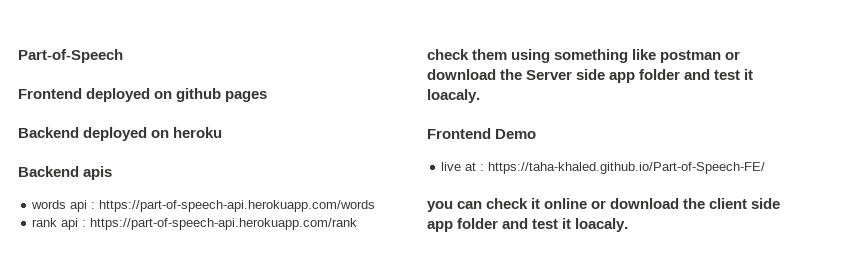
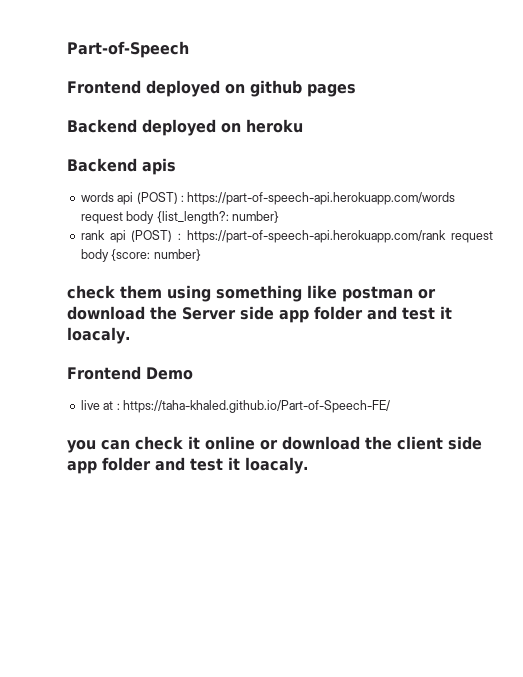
- words api : https://part-of-speech-api.herokuapp.com/words
+ words api (POST) : https://part-of-speech-api.herokuapp.com/words request body {list_length?: number}
- rank api : https://part-of-speech-api.herokuapp.com/rank
+ rank api (POST) : https://part-of-speech-api.herokuapp.com/rank request body {score: number}

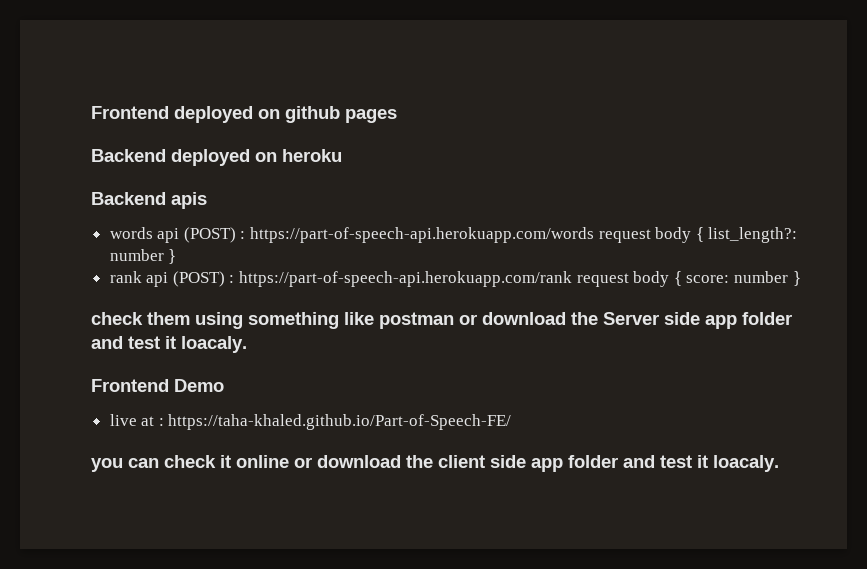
- Part-of-Speech
- words api (POST) : https://part-of-speech-api.herokuapp.com/words request body {list_length?: number}
+ words api (POST) : https://part-of-speech-api.herokuapp.com/words request body { list_length?: number }
- rank api (POST) : https://part-of-speech-api.herokuapp.com/rank request body {score: number}
+ rank api (POST) : https://part-of-speech-api.herokuapp.com/rank request body { score: number }

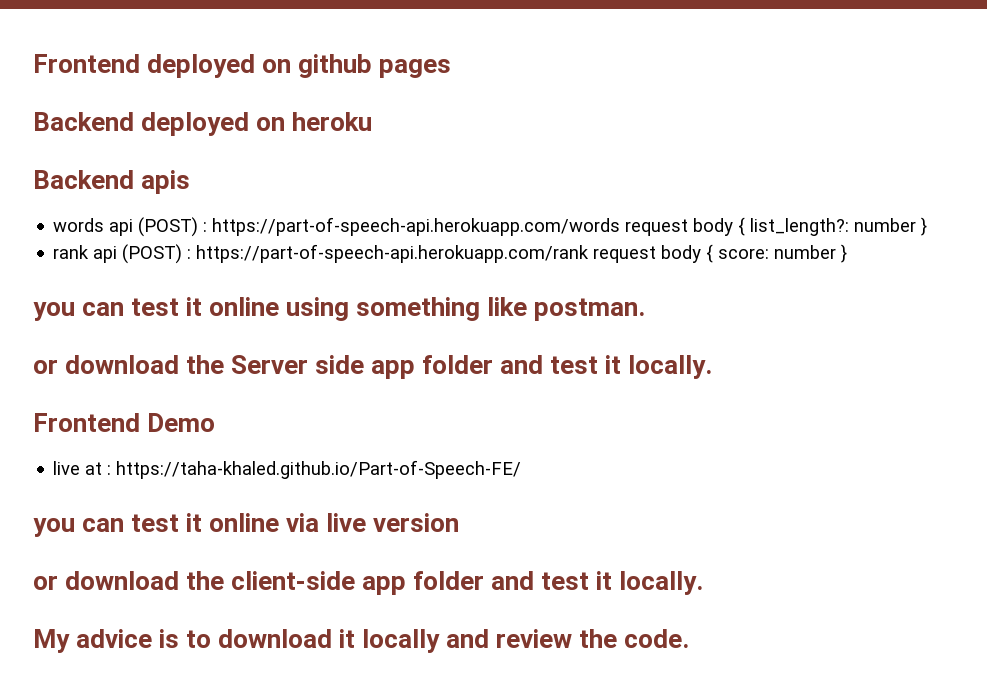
- check them using something like postman or download the Server side app folder and test it loacaly.
+ you can test it online using something like postman.
+ or download the Server side app folder and test it locally.
- you can check it online or download the client side app folder and test it loacaly.
+ you can test it online via live version
+ or download the client-side app folder and test it locally.
+ My advice is to download it locally and review the code.

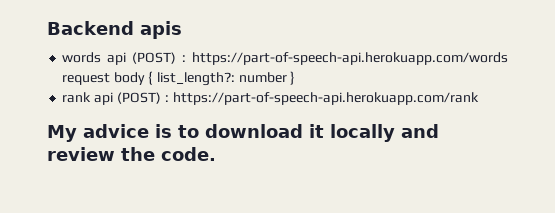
- Frontend deployed on github pages
- Backend deployed on heroku
- rank api (POST) : https://part-of-speech-api.herokuapp.com/rank request body { score: number }
- you can test it online using something like postman.
- or download the Server side app folder and test it locally.
- Frontend Demo
- live at : https://taha-khaled.github.io/Part-of-Speech-FE/
- you can test it online via live version
- or download the client-side app folder and test it locally.
+ rank api (POST) : https://part-of-speech-api.herokuapp.com/rank

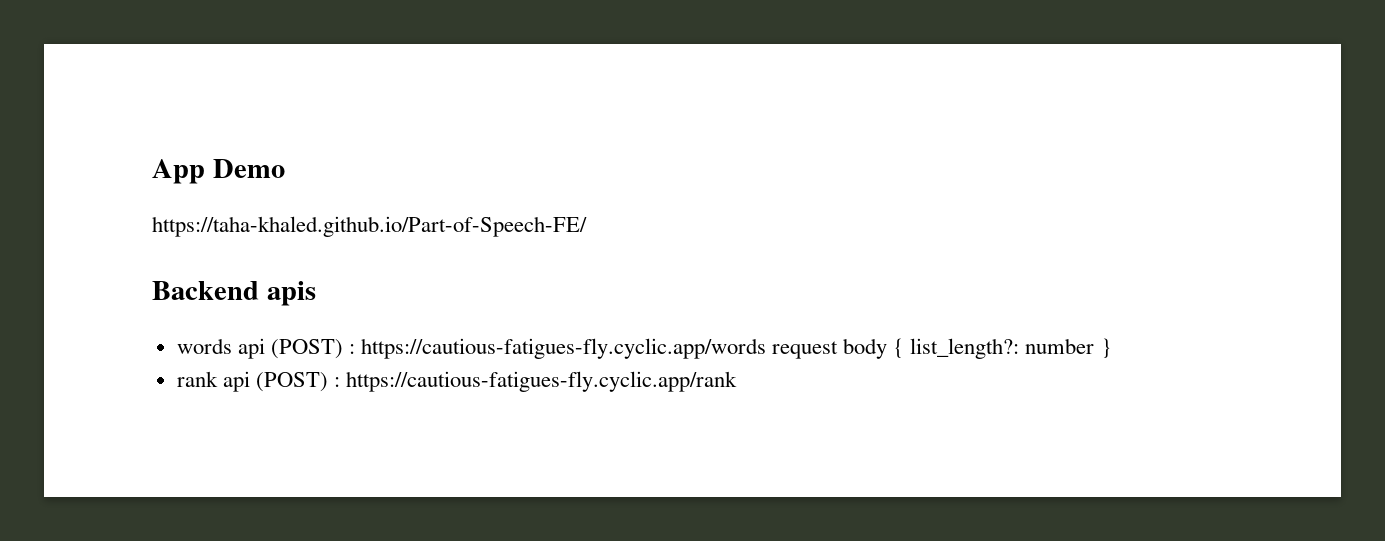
+ App Demo
+ https://taha-khaled.github.io/Part-of-Speech-FE/
- words api (POST) : https://part-of-speech-api.herokuapp.com/words request body { list_length?: number }
+ words api (POST) : https://cautious-fatigues-fly.cyclic.app/words request body { list_length?: number }
- rank api (POST) : https://part-of-speech-api.herokuapp.com/rank
- My advice is to download it locally and review the code.
+ rank api (POST) : https://cautious-fatigues-fly.cyclic.app/rank

